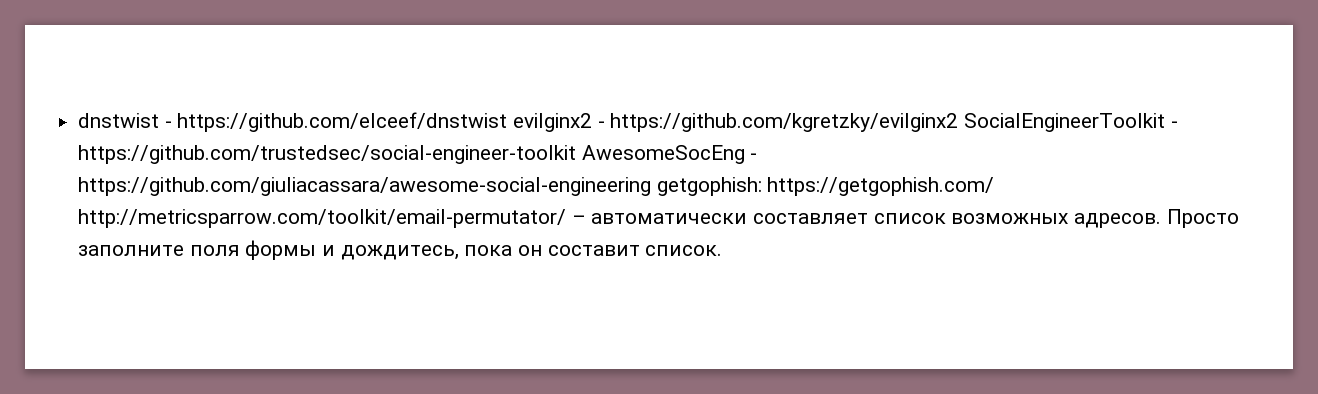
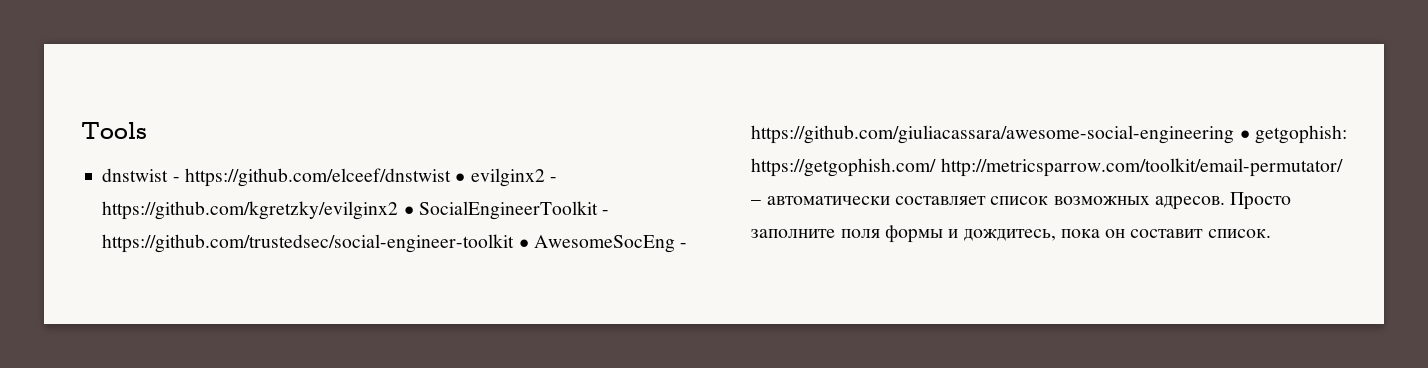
+ Tools
- dnstwist - https://github.com/elceef/dnstwist evilginx2 - https://github.com/kgretzky/evilginx2 SocialEngineerToolkit - https://github.com/trustedsec/social-engineer-toolkit AwesomeSocEng - https://github.com/giuliacassara/awesome-social-engineering getgophish: https://getgophish.com/ http://metricsparrow.com/toolkit/email-permutator/ – автоматически составляет список возможных адресов.
+ dnstwist - https://github.com/elceef/dnstwist • evilginx2 - https://github.com/kgretzky/evilginx2 • SocialEngineerToolkit - https://github.com/trustedsec/social-engineer-toolkit • AwesomeSocEng - https://github.com/giuliacassara/awesome-social-engineering • getgophish: https://getgophish.com/ http://metricsparrow.com/toolkit/email-permutator/ – автоматически составляет список возможных адресов.

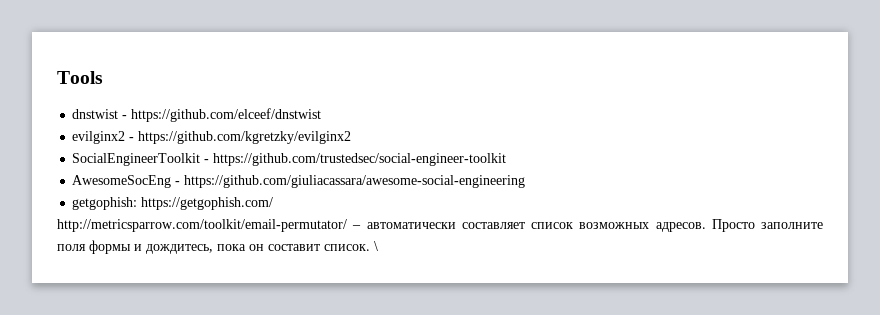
- dnstwist - https://github.com/elceef/dnstwist • evilginx2 - https://github.com/kgretzky/evilginx2 • SocialEngineerToolkit - https://github.com/trustedsec/social-engineer-toolkit • AwesomeSocEng - https://github.com/giuliacassara/awesome-social-engineering • getgophish: https://getgophish.com/ http://metricsparrow.com/toolkit/email-permutator/ – автоматически составляет список возможных адресов.
+ dnstwist - https://github.com/elceef/dnstwist
+ evilginx2 - https://github.com/kgretzky/evilginx2
+ SocialEngineerToolkit - https://github.com/trustedsec/social-engineer-toolkit
+ AwesomeSocEng - https://github.com/giuliacassara/awesome-social-engineering
+ getgophish: https://getgophish.com/
+ http://metricsparrow.com/toolkit/email-permutator/ – автоматически составляет список возможных адресов.
+ \

